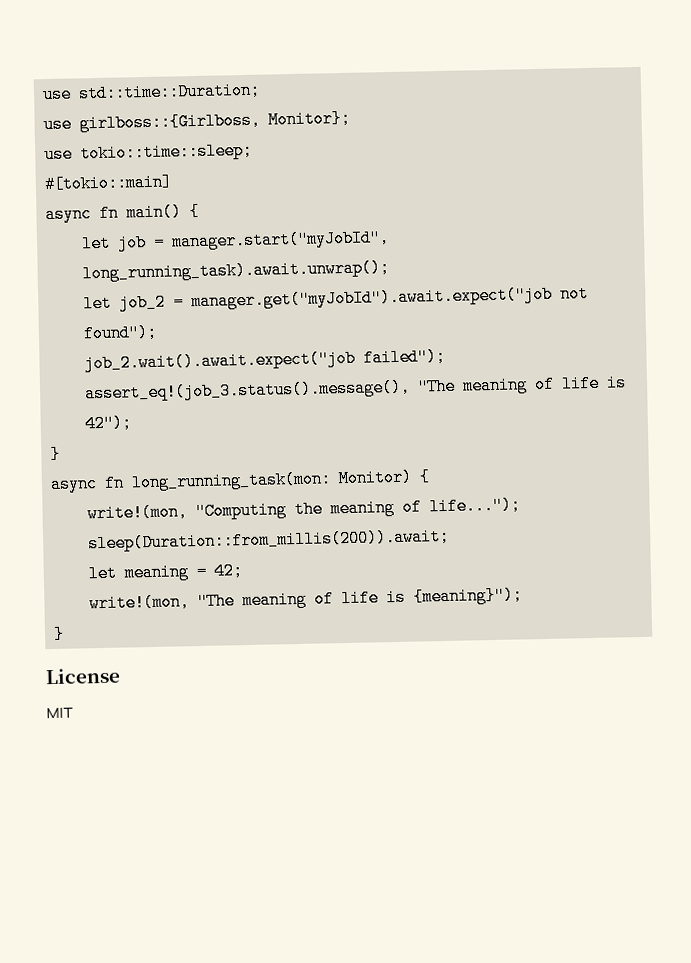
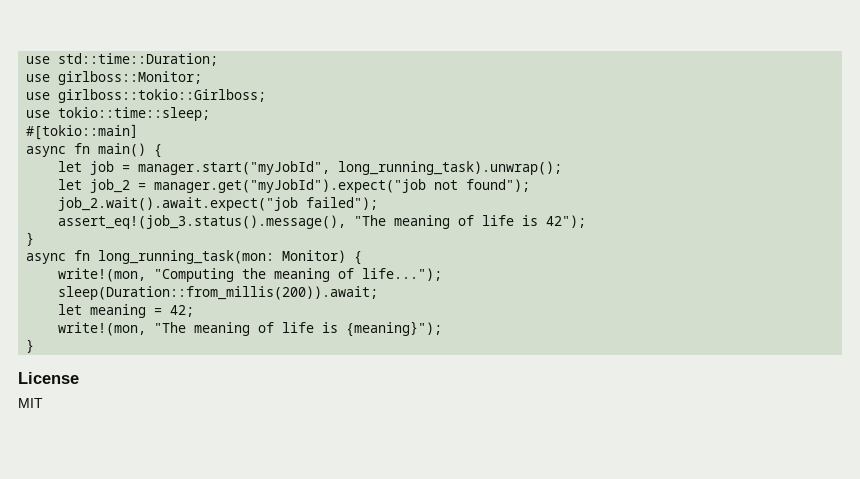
- use girlboss::{Girlboss, Monitor};
+ use girlboss::Monitor;
+ use girlboss::tokio::Girlboss;
- let job = manager.start("myJobId", long_running_task).await.unwrap();
+ let job = manager.start("myJobId", long_running_task).unwrap();
- let job_2 = manager.get("myJobId").await.expect("job not found");
+ let job_2 = manager.get("myJobId").expect("job not found");

